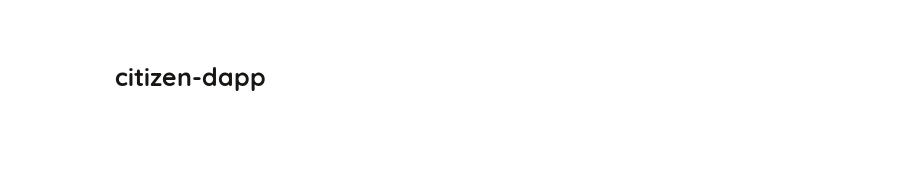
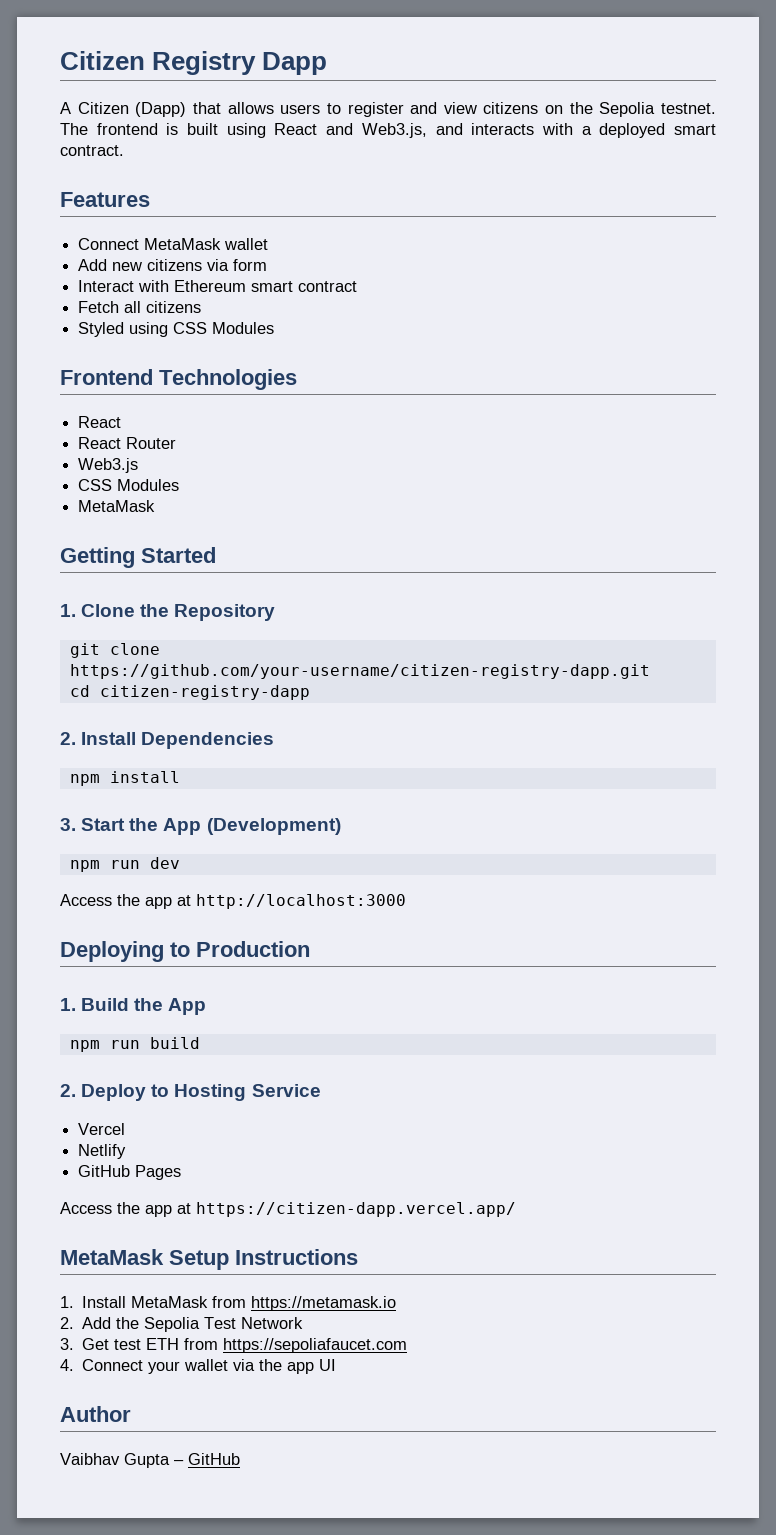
- citizen-dapp
+ Citizen Registry Dapp
+ A Citizen (Dapp) that allows users to register and view citizens on the Sepolia testnet. The frontend is built using React and Web3.js, and interacts with a deployed smart contract.
+ Features
+ Connect MetaMask wallet
+ Add new citizens via form
+ Interact with Ethereum smart contract
+ Fetch all citizens
+ Styled using CSS Modules
+ Frontend Technologies
+ React
+ React Router
+ Web3.js
+ CSS Modules
+ MetaMask
+ Getting Started
+ 1. Clone the Repository
+ git clone https://github.com/your-username/citizen-registry-dapp.git
+ cd citizen-registry-dapp
+ 2. Install Dependencies
+ npm install
+ 3. Start the App (Development)
+ npm run dev
+ Access the app at http://localhost:3000
+ Deploying to Production
+ 1. Build the App
+ npm run build
+ 2. Deploy to Hosting Service
+ Vercel
+ Netlify
+ GitHub Pages
+ Access the app at https://citizen-dapp.vercel.app/
+ MetaMask Setup Instructions
+ 1. Install MetaMask from https://metamask.io
+ 2. Add the Sepolia Test Network
+ 3. Get test ETH from https://sepoliafaucet.com
+ 4. Connect your wallet via the app UI
+ Author
+ Vaibhav Gupta – GitHub

